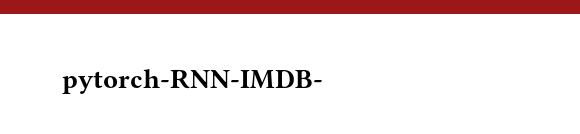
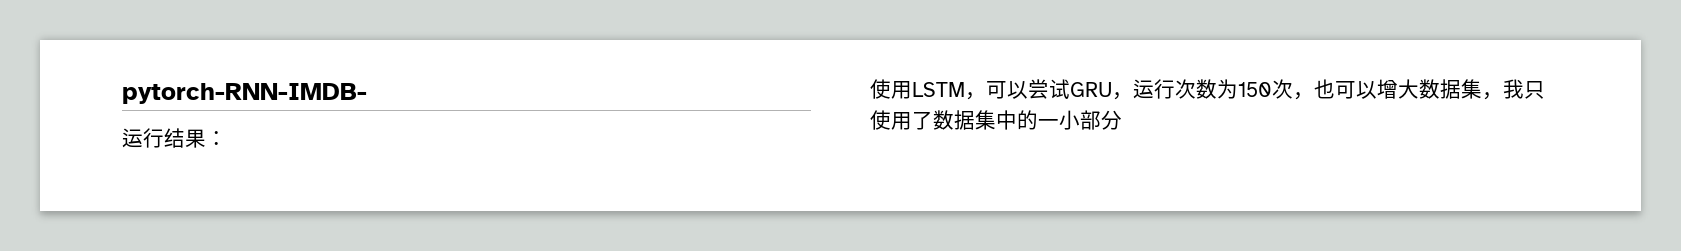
+ 运行结果：
+ 使用LSTM，可以尝试GRU，运行次数为150次，也可以增大数据集，我只使用了数据集中的一小部分

